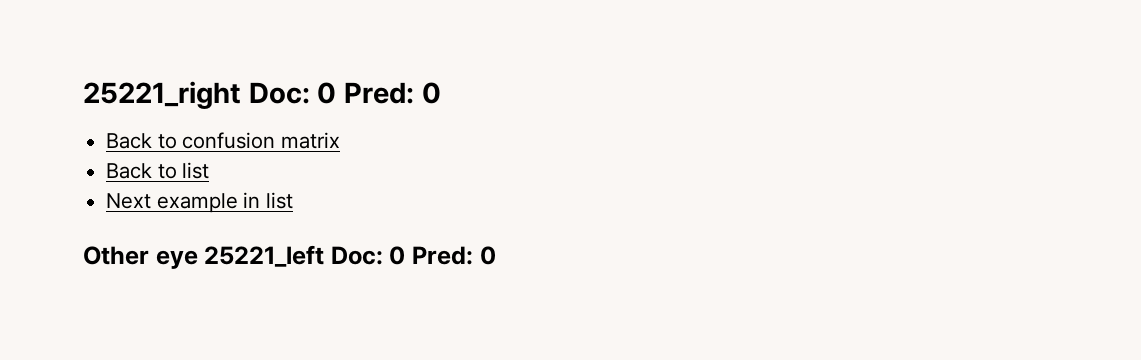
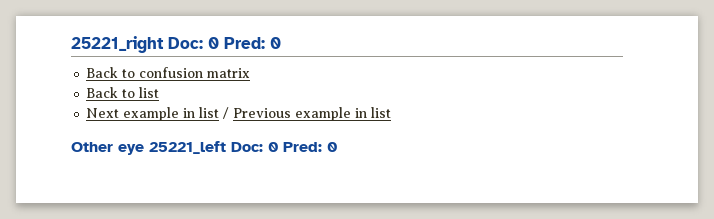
- Next example in list
+ Next example in list / Previous example in list

